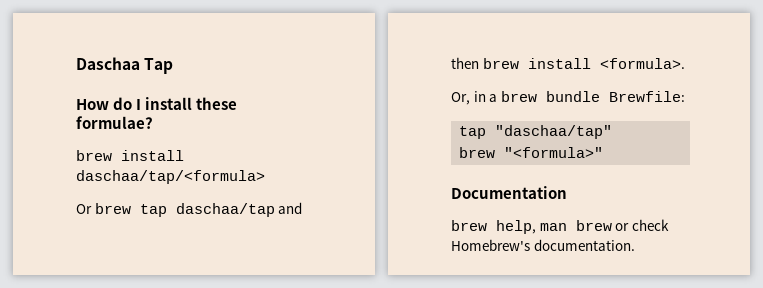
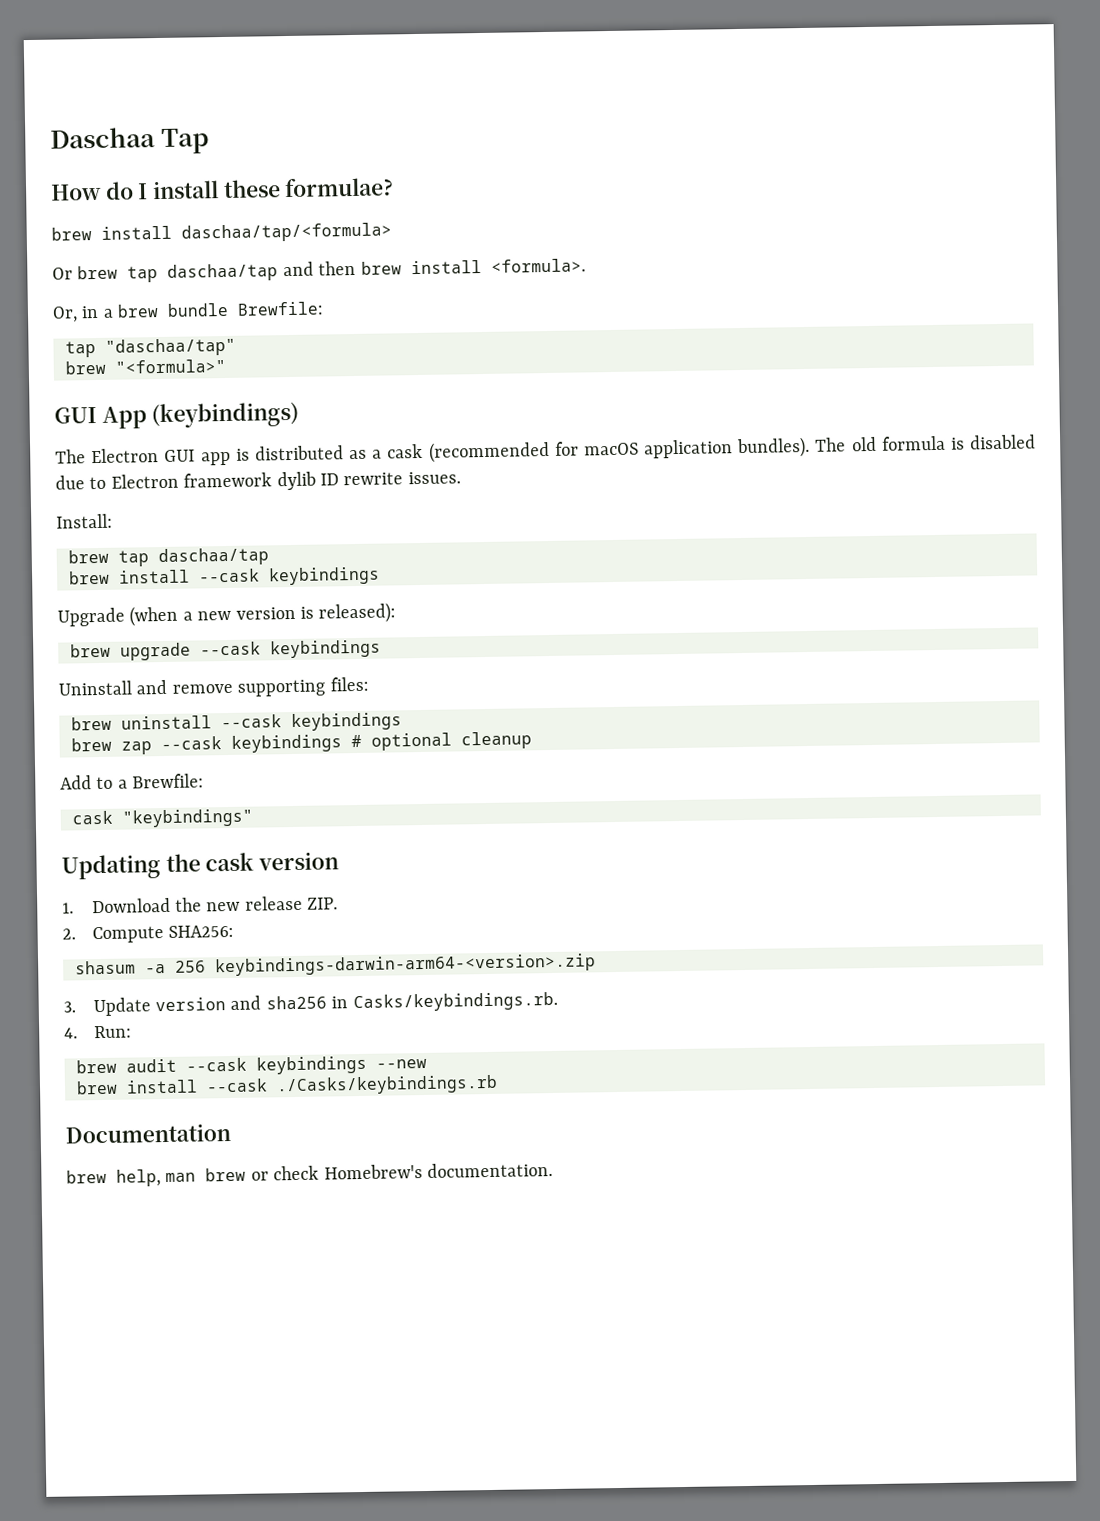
+ GUI App (keybindings)
+ The Electron GUI app is distributed as a cask (recommended for macOS application bundles). The old formula is disabled due to Electron framework dylib ID rewrite issues.
+ Install:
+ brew tap daschaa/tap
+ brew install --cask keybindings
+ Upgrade (when a new version is released):
+ brew upgrade --cask keybindings
+ Uninstall and remove supporting files:
+ brew uninstall --cask keybindings
+ brew zap --cask keybindings # optional cleanup
+ Add to a Brewfile:
+ cask "keybindings"
+ Updating the cask version
+ 1. Download the new release ZIP.
+ 2. Compute SHA256:
+ shasum -a 256 keybindings-darwin-arm64-<version>.zip
+ 3. Update version and sha256 in Casks/keybindings.rb.
+ 4. Run:
+ brew audit --cask keybindings --new
+ brew install --cask ./Casks/keybindings.rb

